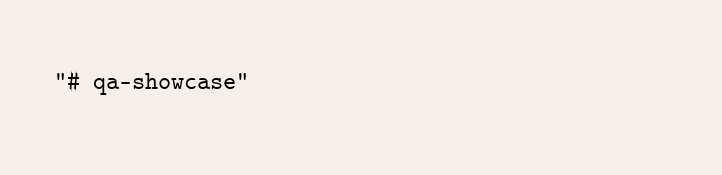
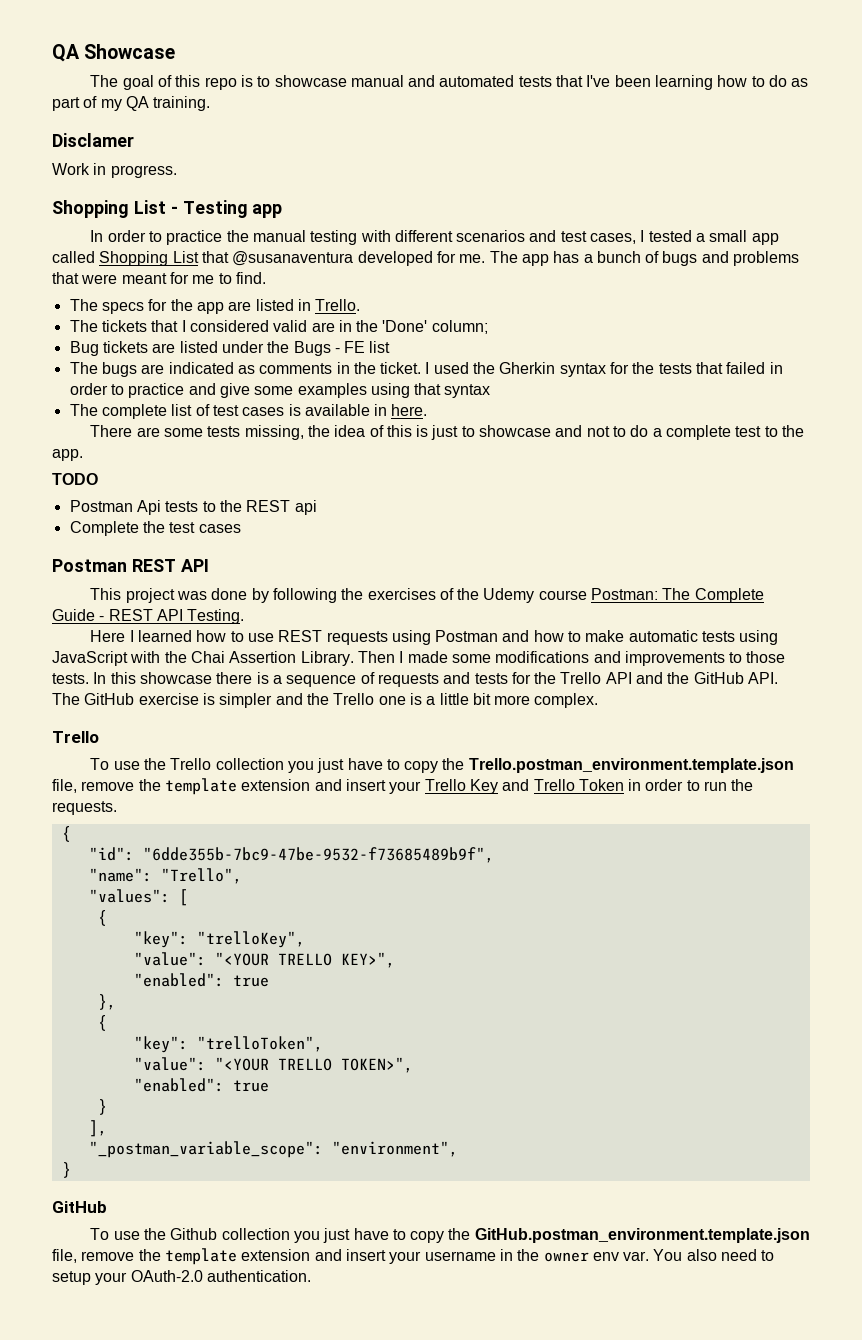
- "# qa-showcase"
+ QA Showcase
+ The goal of this repo is to showcase manual and automated tests that I've been learning how to do as part of my QA training.
+ Disclamer
+ Work in progress.
+ Shopping List - Testing app
+ In order to practice the manual testing with different scenarios and test cases, I tested a small app called Shopping List that @susanaventura developed for me. The app has a bunch of bugs and problems that were meant for me to find.
+ The specs for the app are listed in Trello.
+ The tickets that I considered valid are in the 'Done' column;
+ Bug tickets are listed under the Bugs - FE list
+ The bugs are indicated as comments in the ticket. I used the Gherkin syntax for the tests that failed in order to practice and give some examples using that syntax
+ The complete list of test cases is available in here.
+ There are some tests missing, the idea of this is just to showcase and not to do a complete test to the app.
+ TODO
+ Postman Api tests to the REST api
+ Complete the test cases
+ Postman REST API
+ This project was done by following the exercises of the Udemy course Postman: The Complete Guide - REST API Testing.
+ Here I learned how to use REST requests using Postman and how to make automatic tests using JavaScript with the Chai Assertion Library. Then I made some modifications and improvements to those tests. In this showcase there is a sequence of requests and tests for the Trello API and the GitHub API. The GitHub exercise is simpler and the Trello one is a little bit more complex.
+ Trello
+ To use the Trello collection you just have to copy the Trello.postman_environment.template.json file, remove the template extension and insert your Trello Key and Trello Token in order to run the requests.
+ {
+ "id": "6dde355b-7bc9-47be-9532-f73685489b9f",
+ "name": "Trello",
+ "values": [
+ {
+ "key": "trelloKey",
+ "value": "<YOUR TRELLO KEY>",
+ "enabled": true
+ },
+ {
+ "key": "trelloToken",
+ "value": "<YOUR TRELLO TOKEN>",
+ "enabled": true
+ }
+ ],
+ "_postman_variable_scope": "environment",
+ }
+ GitHub
+ To use the Github collection you just have to copy the GitHub.postman_environment.template.json file, remove the template extension and insert your username in the owner env var. You also need to setup your OAuth-2.0 authentication.

